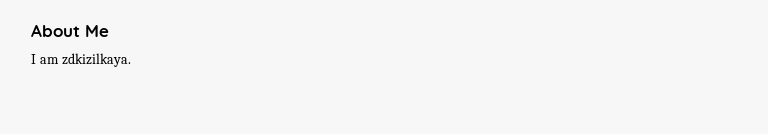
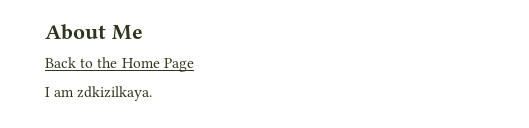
+ Back to the Home Page

